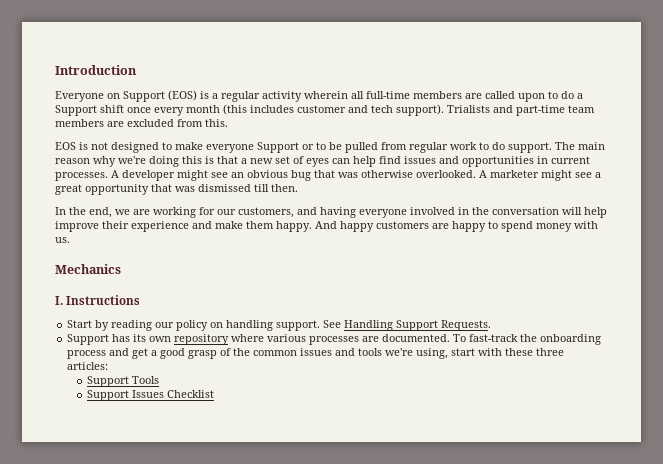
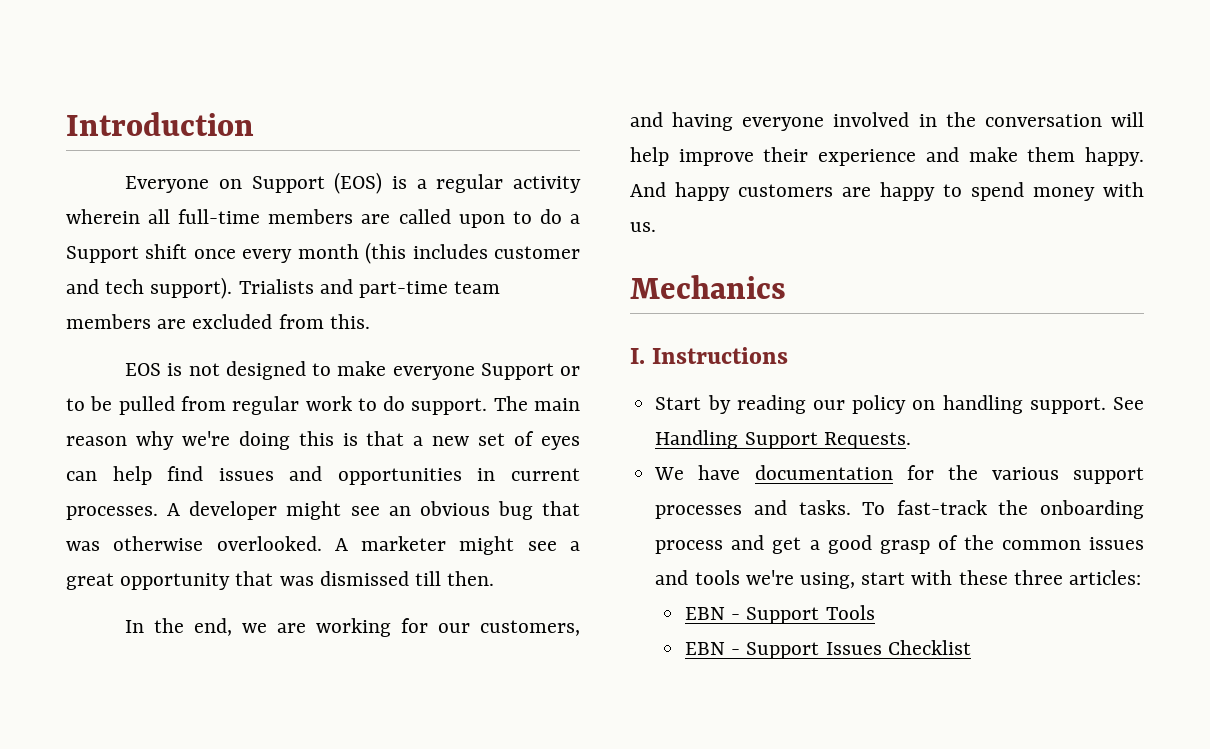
- Support has its own repository where various processes are documented.
+ We have documentation for the various support processes and tasks.
- Support Tools
+ EBN - Support Tools
- Support Issues Checklist
+ EBN - Support Issues Checklist

